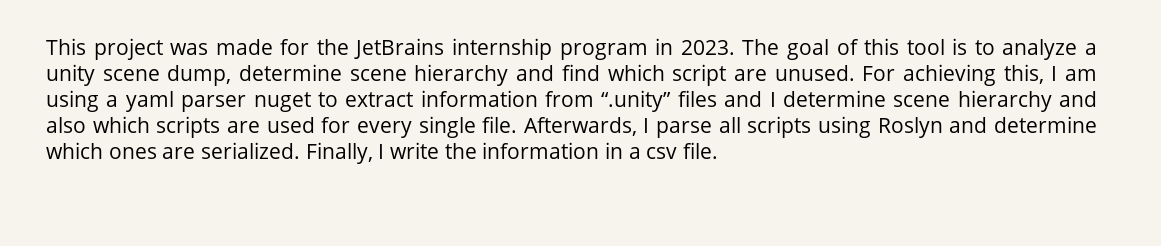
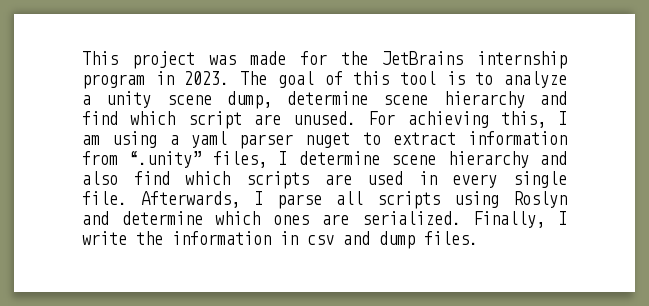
- For achieving this, I am using a yaml parser nuget to extract information from “.unity” files and I determine scene hierarchy and also which scripts are used for every single file.
+ For achieving this, I am using a yaml parser nuget to extract information from “.unity” files, I determine scene hierarchy and also find which scripts are used in every single file.
- Finally, I write the information in a csv file.
+ Finally, I write the information in csv and dump files.

